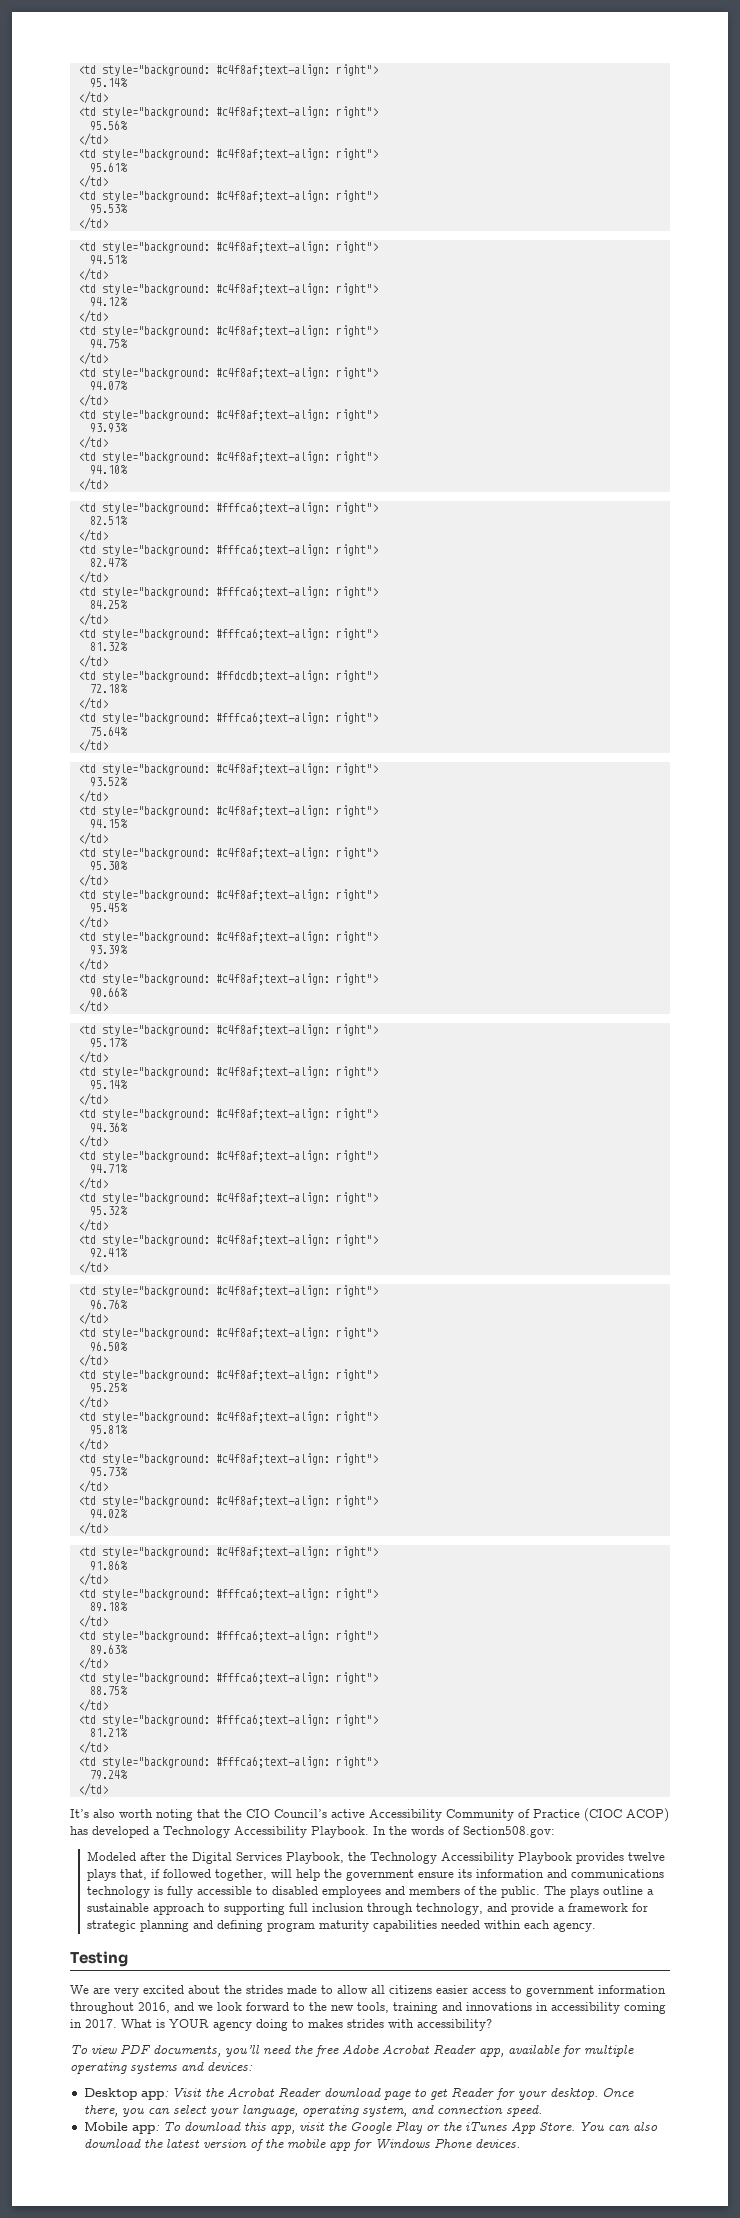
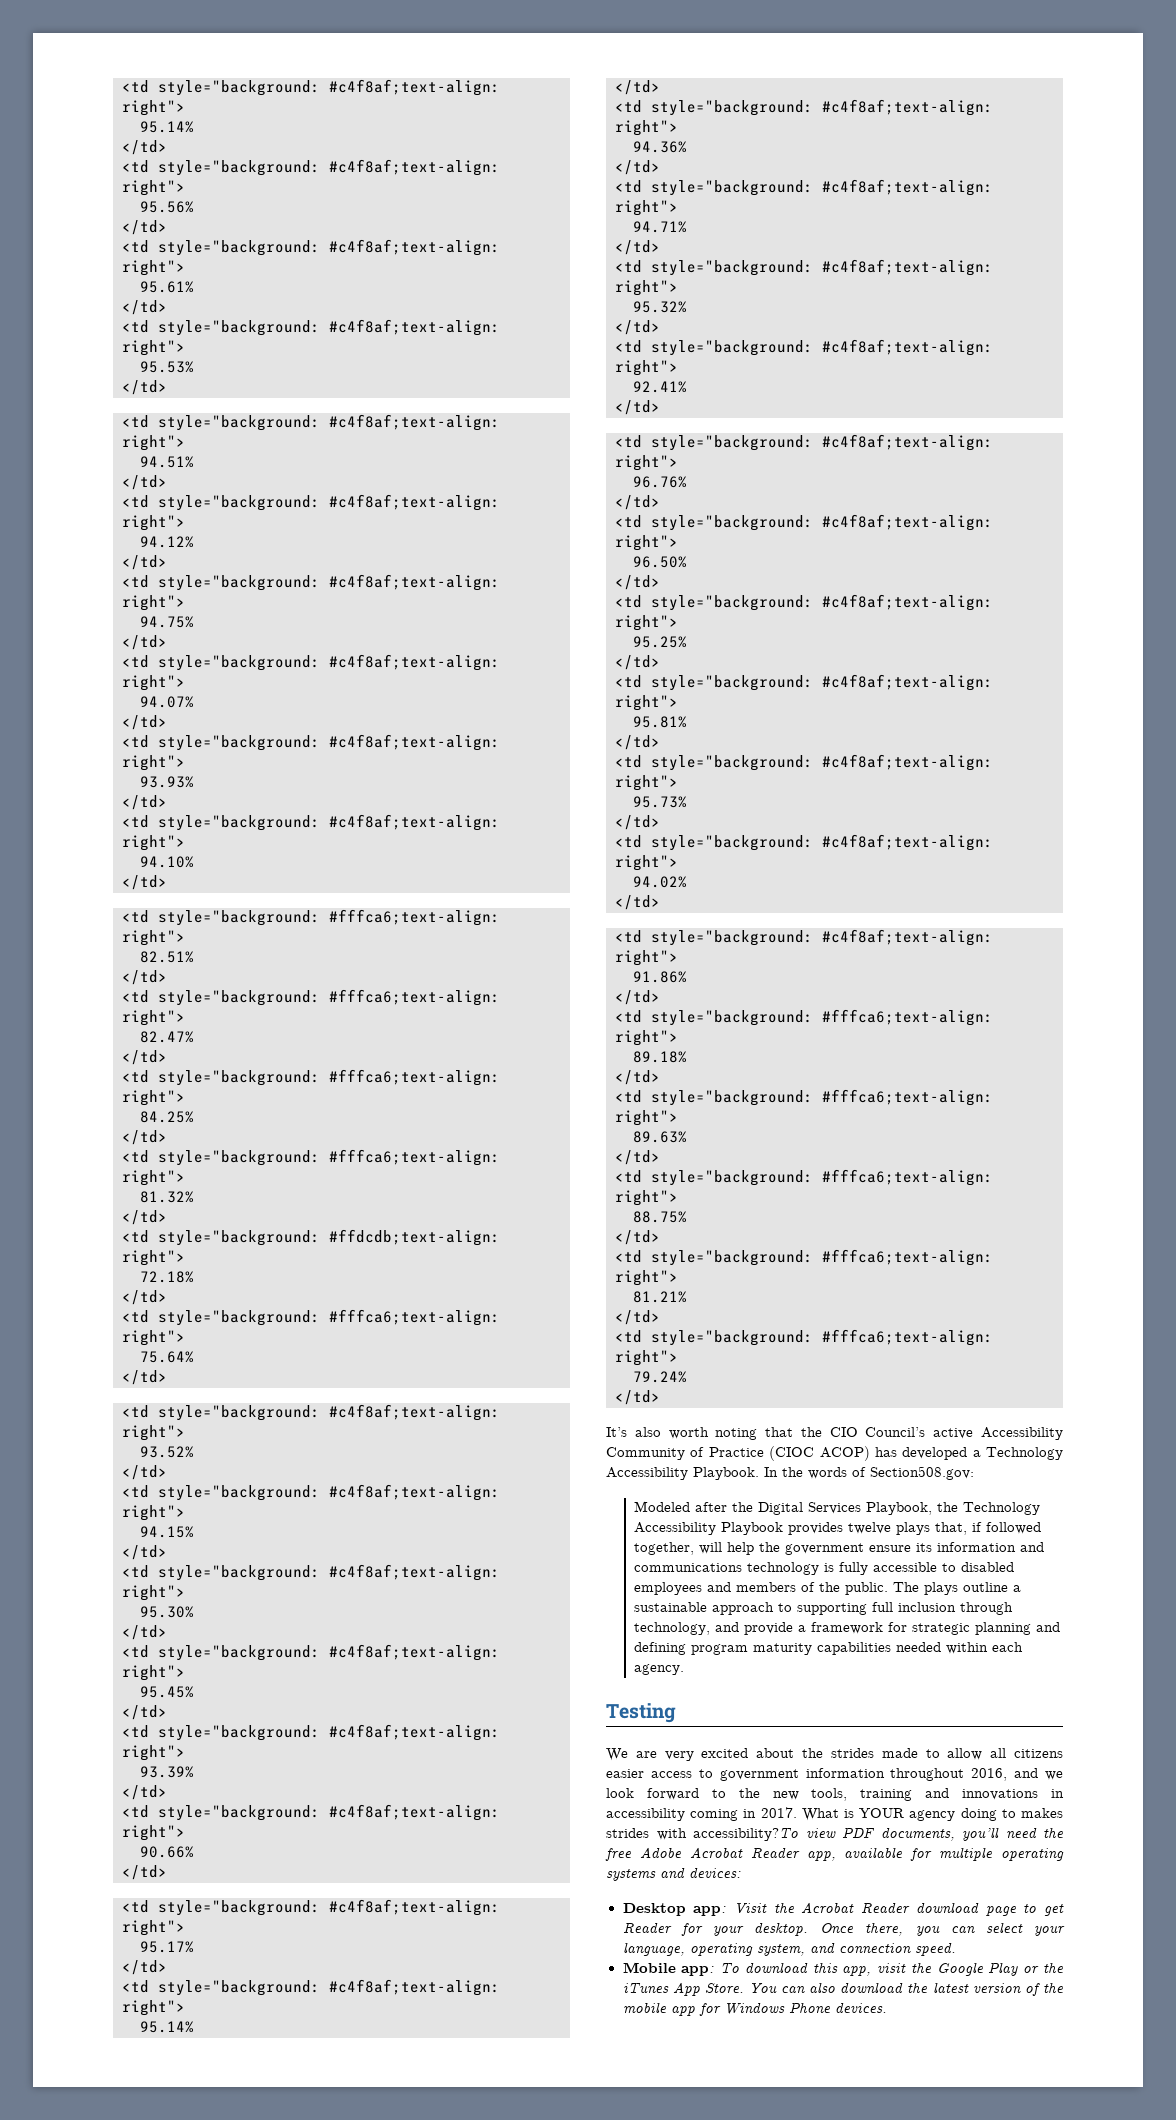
- What is YOUR agency doing to makes strides with accessibility?
- To view PDF documents, you’ll need the free Adobe Acrobat Reader app, available for multiple operating systems and devices:
+ What is YOUR agency doing to makes strides with accessibility?To view PDF documents, you’ll need the free Adobe Acrobat Reader app, available for multiple operating systems and devices:

